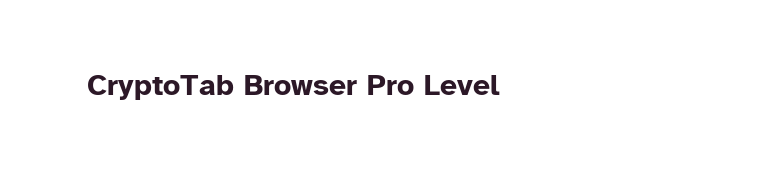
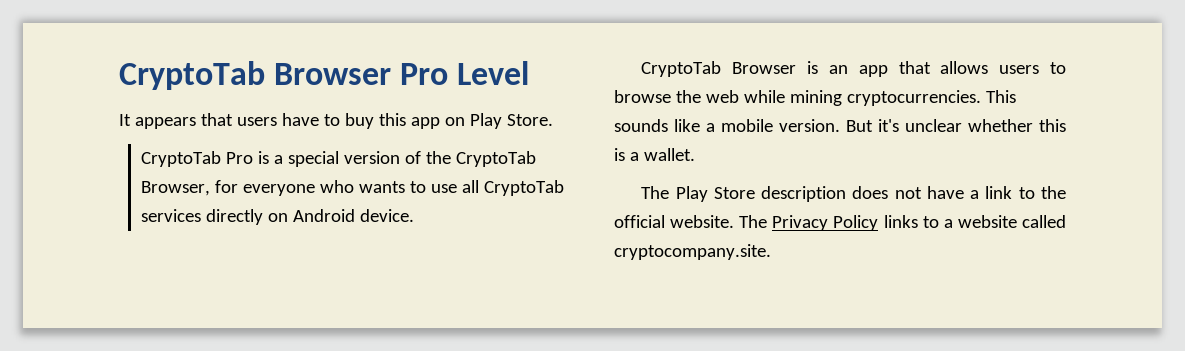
+ It appears that users have to buy this app on Play Store.
+ CryptoTab Pro is a special version of the CryptoTab Browser, for everyone who wants to use all CryptoTab services directly on Android device.
+ CryptoTab Browser is an app that allows users to browse the web while mining cryptocurrencies. This sounds like a mobile version. But it's unclear whether this is a wallet.
+ The Play Store description does not have a link to the official website. The Privacy Policy links to a website called cryptocompany.site.

